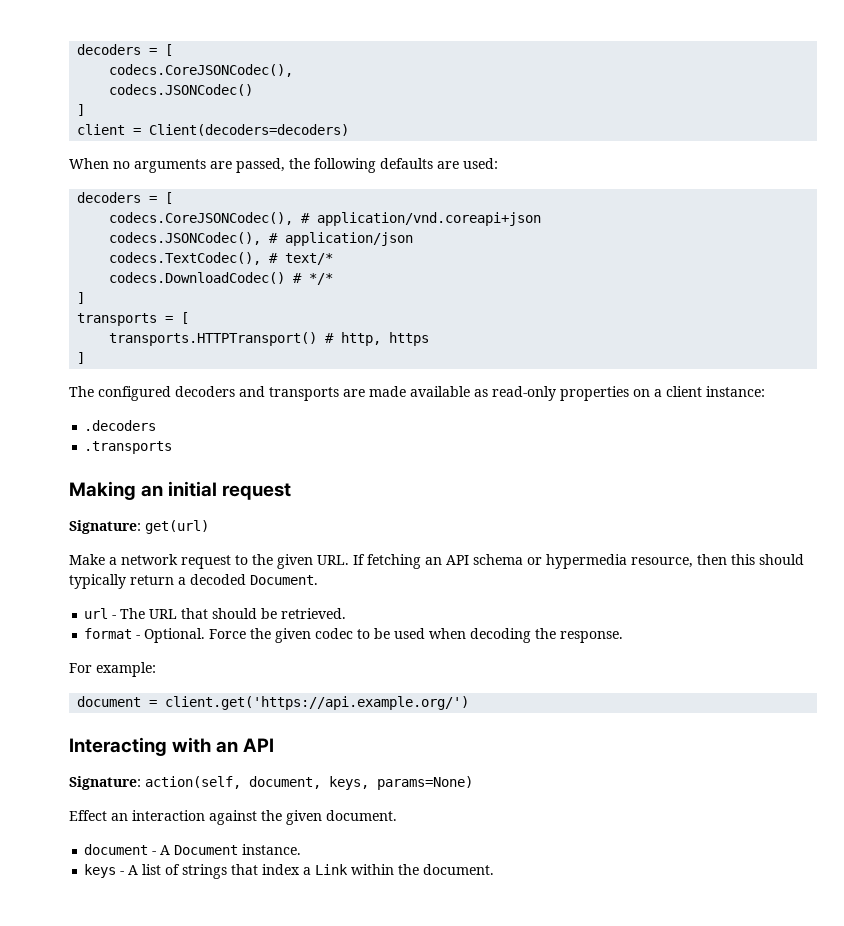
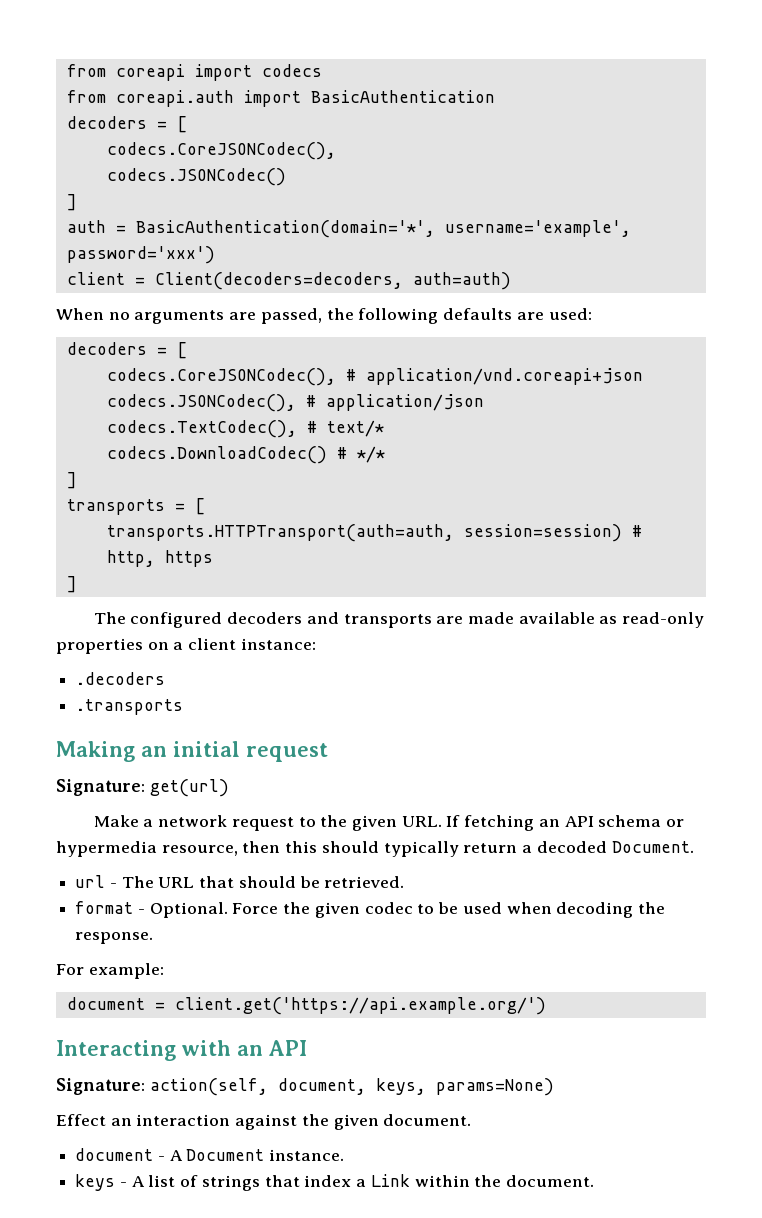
+ from coreapi import codecs
+ from coreapi.auth import BasicAuthentication
+ auth = BasicAuthentication(domain='*', username='example', password='xxx')
- client = Client(decoders=decoders)
+ client = Client(decoders=decoders, auth=auth)
- transports.HTTPTransport() # http, https
+ transports.HTTPTransport(auth=auth, session=session) # http, https

